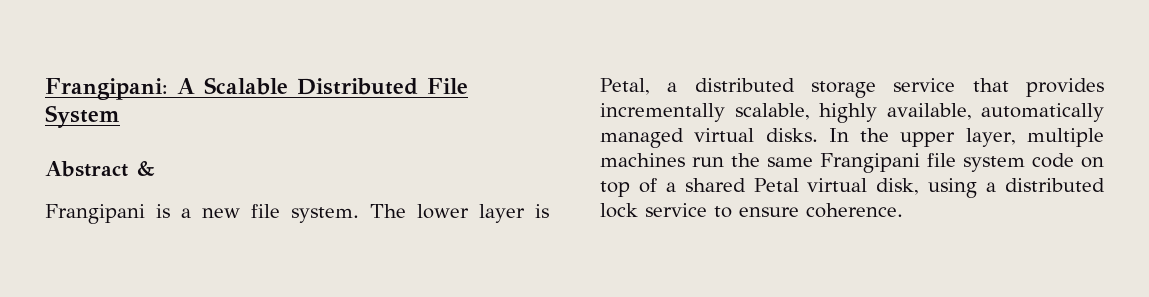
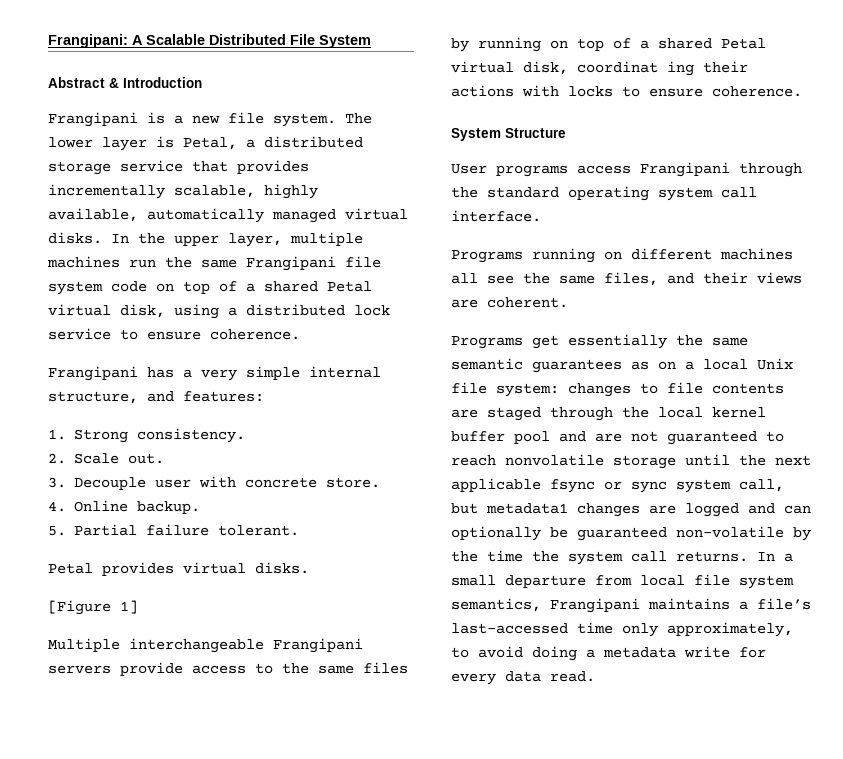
- Abstract &
+ Abstract & Introduction
+ Frangipani has a very simple internal structure, and features:
+ 1. Strong consistency.
+ 2. Scale out.
+ 3. Decouple user with concrete store.
+ 4. Online backup.
+ 5. Partial failure tolerant.
+ Petal provides virtual disks.
+ [Figure 1]
+ Multiple interchangeable Frangipani servers provide access to the same files by running on top of a shared Petal virtual disk, coordinat ing their actions with locks to ensure coherence.
+ System Structure
+ User programs access Frangipani through the standard operating system call interface.
+ Programs running on different machines all see the same files, and their views are coherent.
+ Programs get essentially the same semantic guarantees as on a local Unix file system: changes to file contents are staged through the local kernel buffer pool and are not guaranteed to reach nonvolatile storage until the next applicable fsync or sync system call, but metadata1 changes are logged and can optionally be guaranteed non-volatile by the time the system call returns. In a small departure from local file system semantics, Frangipani maintains a file’s last-accessed time only approximately, to avoid doing a metadata write for every data read.

